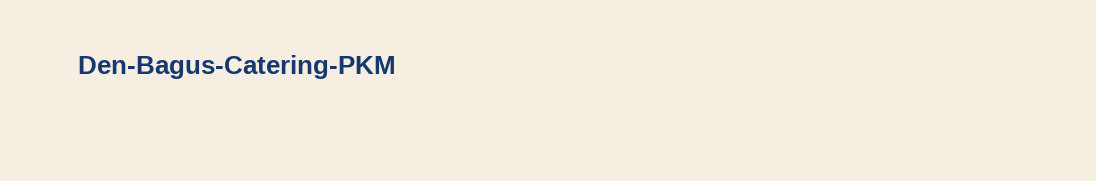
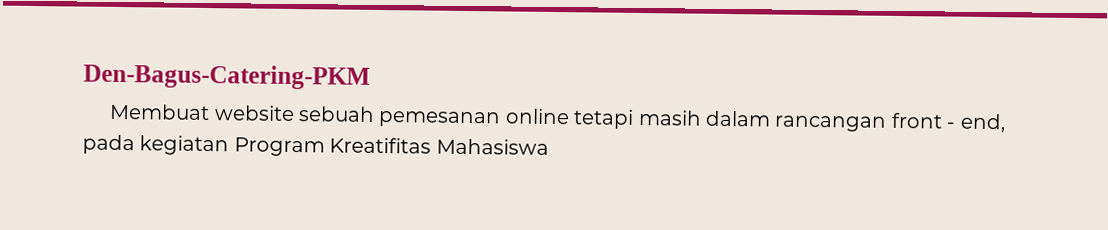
+ Membuat website sebuah pemesanan online tetapi masih dalam rancangan front - end, pada kegiatan Program Kreatifitas Mahasiswa

